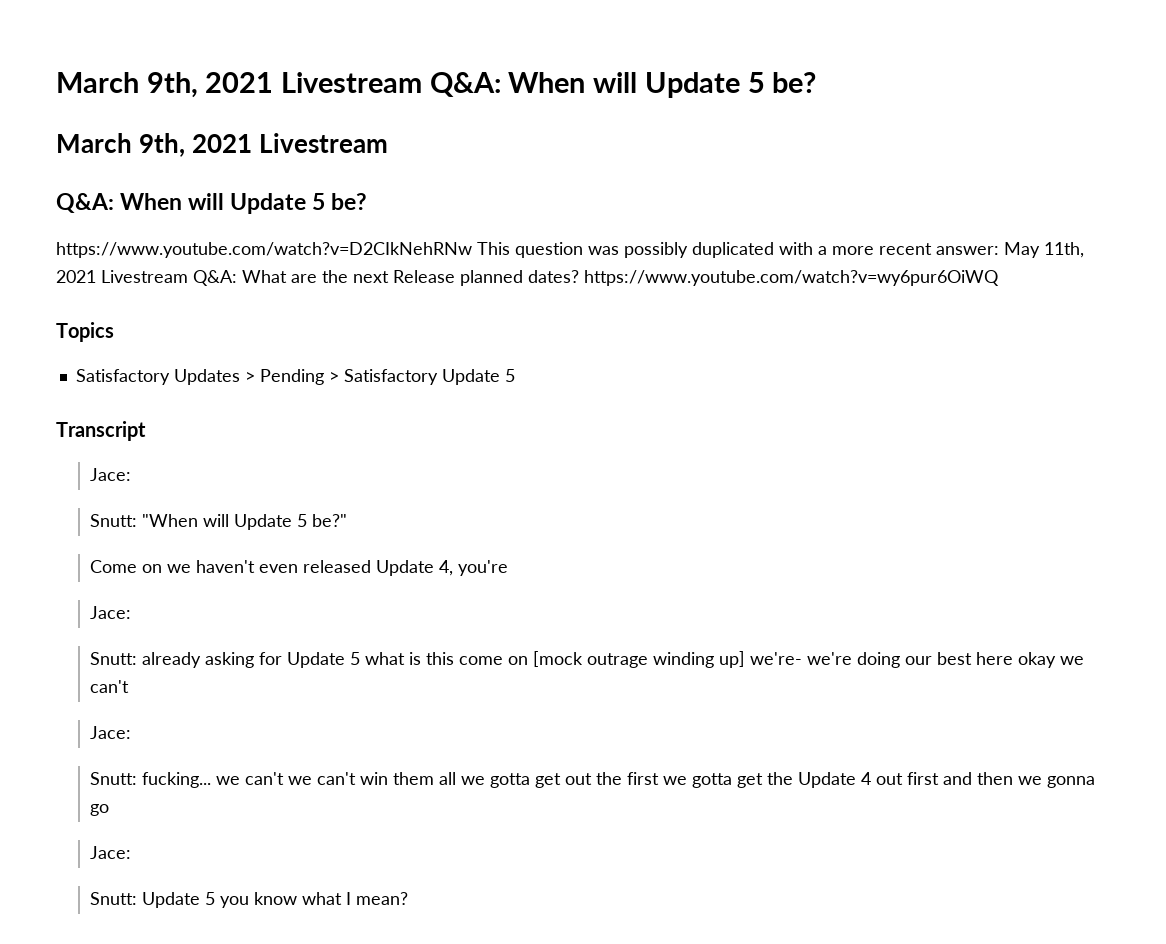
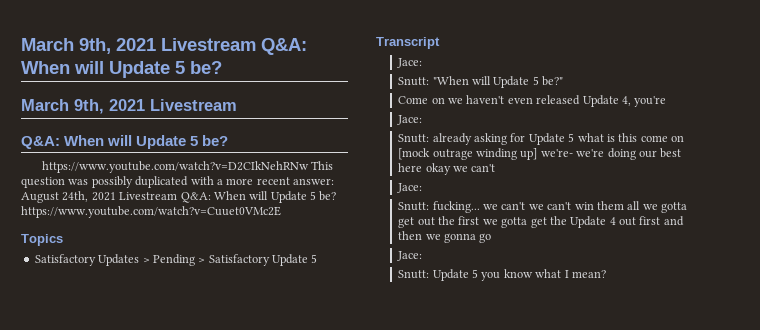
- https://www.youtube.com/watch?v=D2CIkNehRNw This question was possibly duplicated with a more recent answer: May 11th, 2021 Livestream Q&A: What are the next Release planned dates? https://www.youtube.com/watch?v=wy6pur6OiWQ
+ https://www.youtube.com/watch?v=D2CIkNehRNw This question was possibly duplicated with a more recent answer: August 24th, 2021 Livestream Q&A: When will Update 5 be? https://www.youtube.com/watch?v=Cuuet0VMc2E

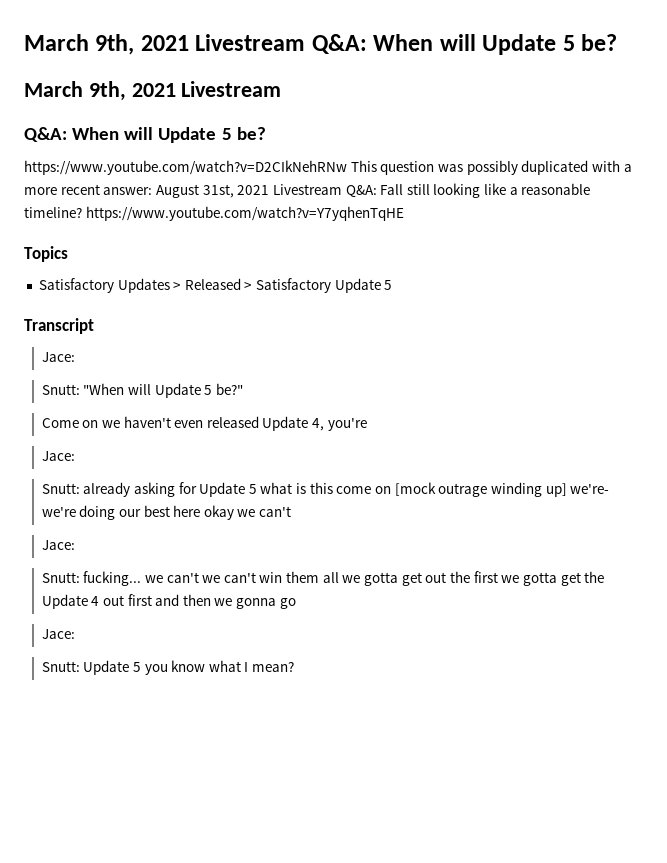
- https://www.youtube.com/watch?v=D2CIkNehRNw This question was possibly duplicated with a more recent answer: August 24th, 2021 Livestream Q&A: When will Update 5 be? https://www.youtube.com/watch?v=Cuuet0VMc2E
+ https://www.youtube.com/watch?v=D2CIkNehRNw This question was possibly duplicated with a more recent answer: August 31st, 2021 Livestream Q&A: Fall still looking like a reasonable timeline? https://www.youtube.com/watch?v=Y7yqhenTqHE
- Satisfactory Updates > Pending > Satisfactory Update 5
+ Satisfactory Updates > Released > Satisfactory Update 5

